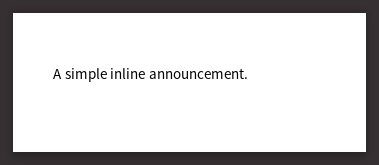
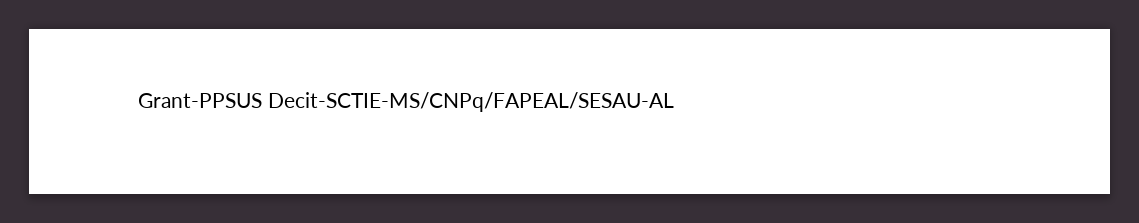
- A simple inline announcement.
+ Grant-PPSUS Decit-SCTIE-MS/CNPq/FAPEAL/SESAU-AL

